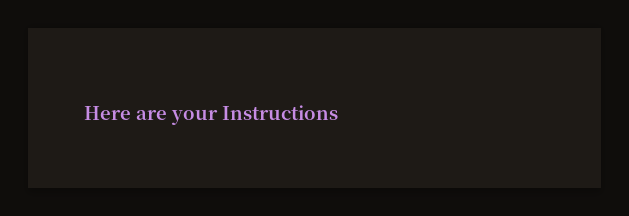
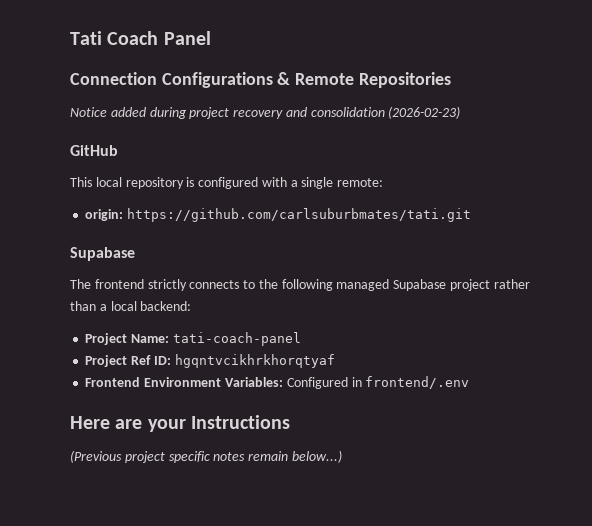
+ Tati Coach Panel
+ Connection Configurations & Remote Repositories
+ Notice added during project recovery and consolidation (2026-02-23)
+ GitHub
+ This local repository is configured with a single remote:
+ origin: https://github.com/carlsuburbmates/tati.git
+ Supabase
+ The frontend strictly connects to the following managed Supabase project rather than a local backend:
+ Project Name: tati-coach-panel
+ Project Ref ID: hgqntvcikhrkhorqtyaf
+ Frontend Environment Variables: Configured in frontend/.env
  Here are your Instructions
+ (Previous project specific notes remain below...)

